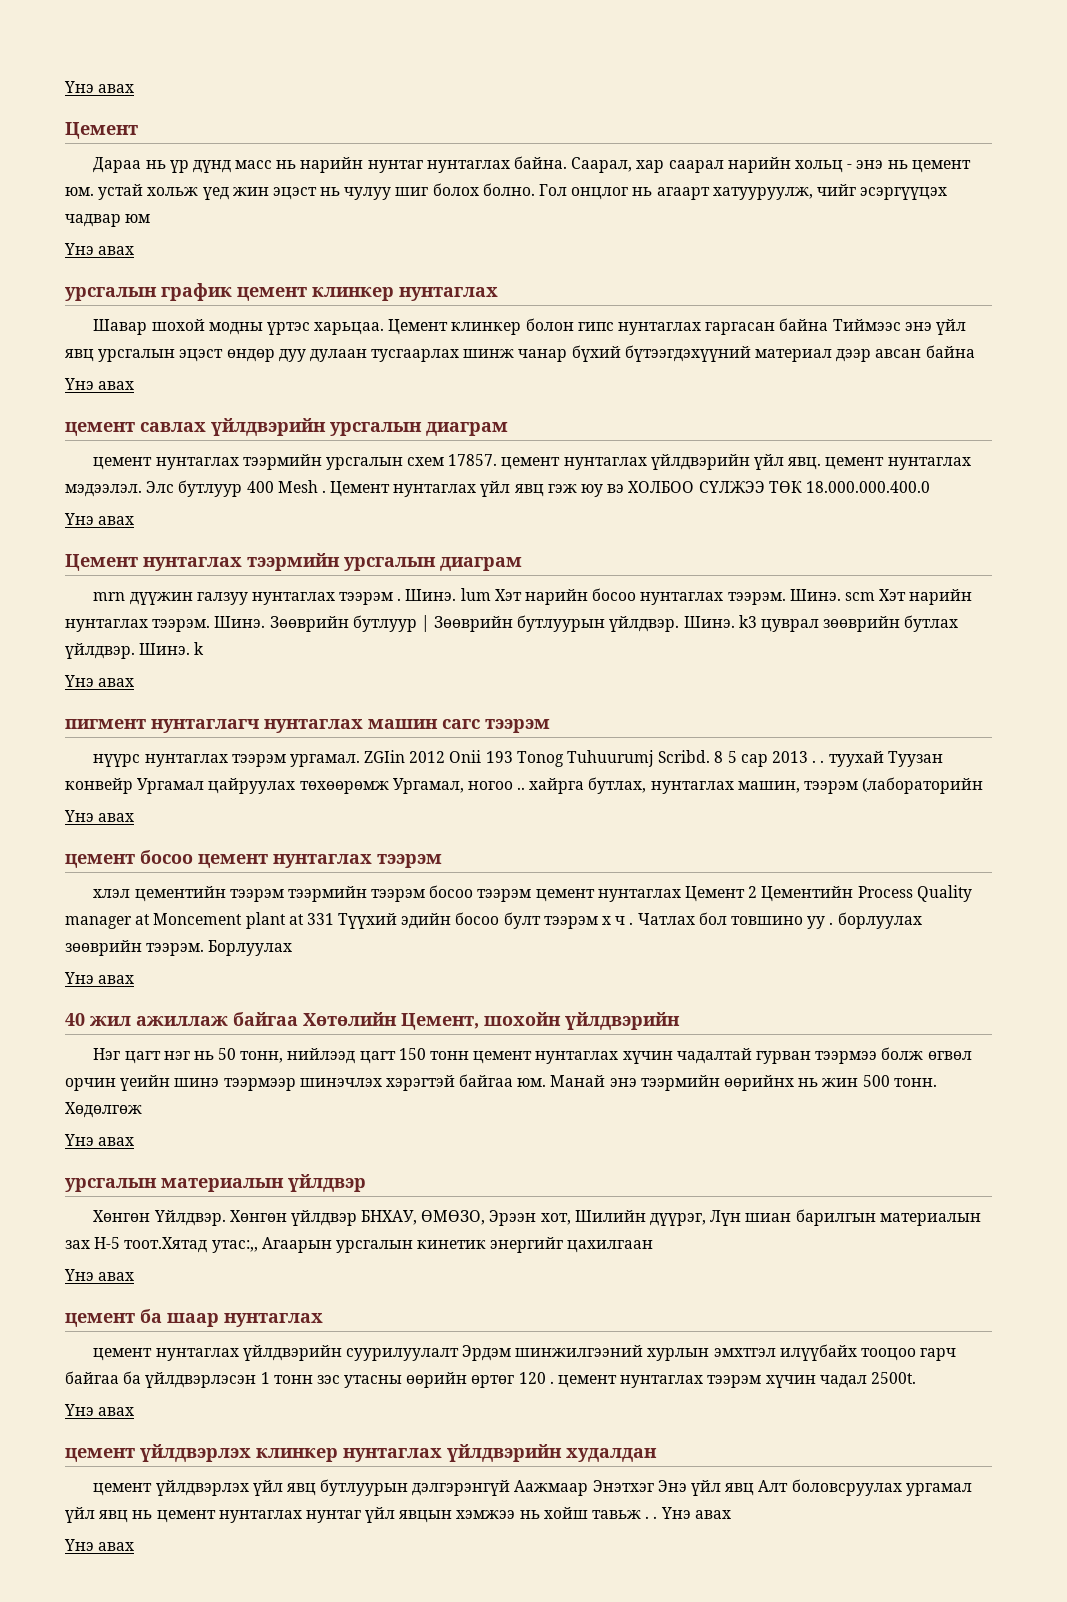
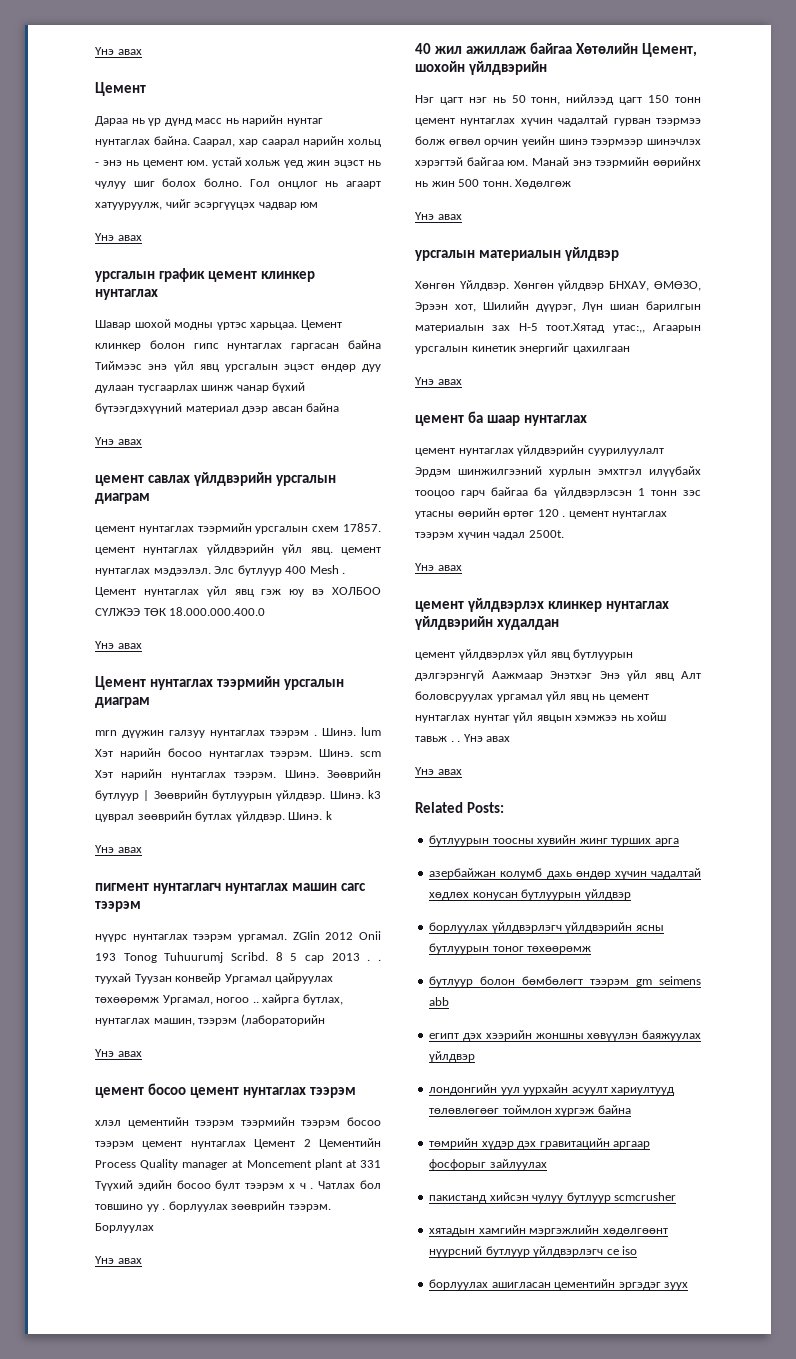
+ Related Posts:
+ бутлуурын тоосны хувийн жинг турших арга
+ азербайжан колумб дахь өндөр хүчин чадалтай хөдлөх конусан бутлуурын үйлдвэр
+ борлуулах үйлдвэрлэгч үйлдвэрийн ясны бутлуурын тоног төхөөрөмж
+ бутлуур болон бөмбөлөгт тээрэм gm seimens abb
+ египт дэх хээрийн жоншны хөвүүлэн баяжуулах үйлдвэр
+ лондонгийн уул уурхайн асуулт хариултууд төлөвлөгөөг тоймлон хүргэж байна
+ төмрийн хүдэр дэх гравитацийн аргаар фосфорыг зайлуулах
+ пакистанд хийсэн чулуу бутлуур scmcrusher
+ хятадын хамгийн мэргэжлийн хөдөлгөөнт нүүрсний бутлуур үйлдвэрлэгч ce iso
+ борлуулах ашигласан цементийн эргэдэг зуух

